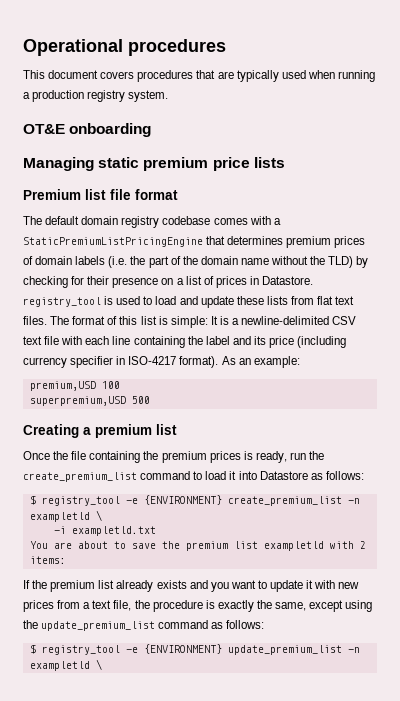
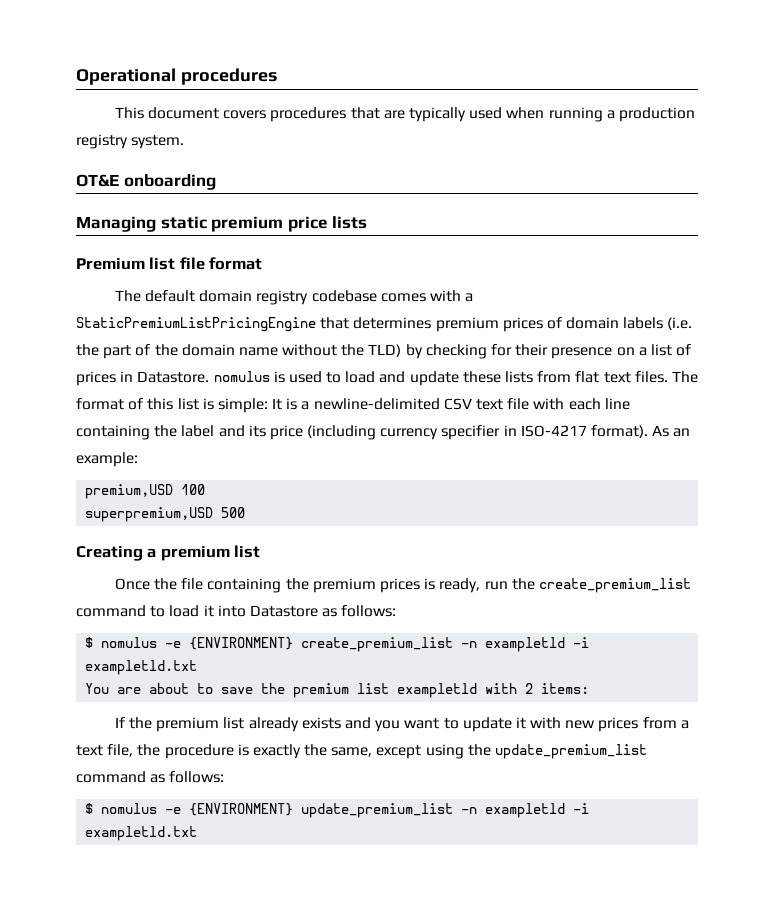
- The default domain registry codebase comes with a StaticPremiumListPricingEngine that determines premium prices of domain labels (i.e. the part of the domain name without the TLD) by checking for their presence on a list of prices in Datastore. registry_tool is used to load and update these lists from flat text files.
+ The default domain registry codebase comes with a StaticPremiumListPricingEngine that determines premium prices of domain labels (i.e. the part of the domain name without the TLD) by checking for their presence on a list of prices in Datastore. nomulus is used to load and update these lists from flat text files.
- $ registry_tool -e {ENVIRONMENT} create_premium_list -n exampletld \
- -i exampletld.txt
+ $ nomulus -e {ENVIRONMENT} create_premium_list -n exampletld -i exampletld.txt
- $ registry_tool -e {ENVIRONMENT} update_premium_list -n exampletld \
+ $ nomulus -e {ENVIRONMENT} update_premium_list -n exampletld -i exampletld.txt

